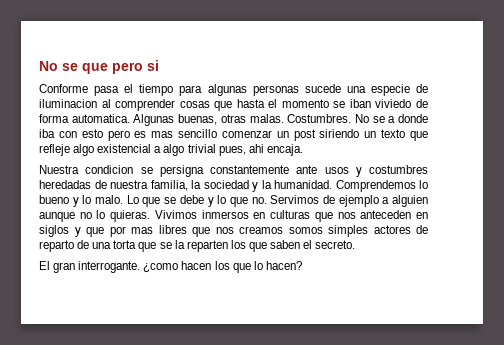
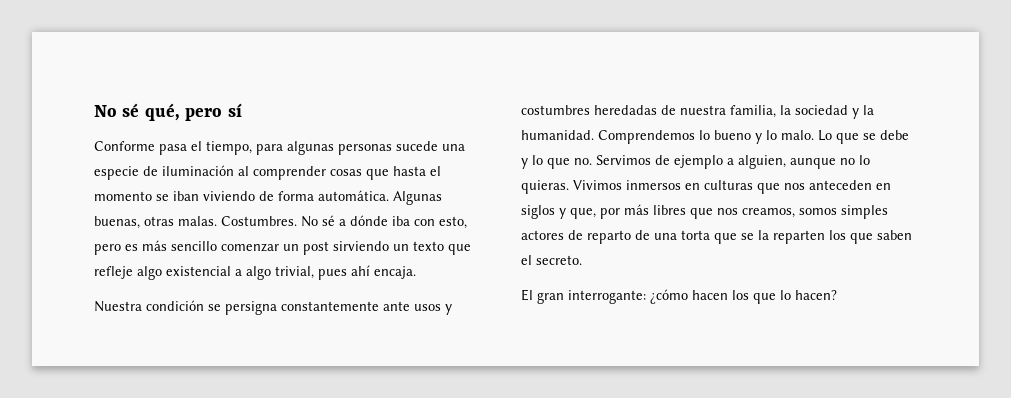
- No se que pero si
+ No sé qué, pero sí
- Conforme pasa el tiempo para algunas personas sucede una especie de iluminacion al comprender cosas que hasta el momento se iban viviedo de forma automatica.
+ Conforme pasa el tiempo, para algunas personas sucede una especie de iluminación al comprender cosas que hasta el momento se iban viviendo de forma automática.
- No se a donde iba con esto pero es mas sencillo comenzar un post siriendo un texto que refleje algo existencial a algo trivial pues, ahi encaja.
+ No sé a dónde iba con esto, pero es más sencillo comenzar un post sirviendo un texto que refleje algo existencial a algo trivial, pues ahí encaja.
- Nuestra condicion se persigna constantemente ante usos y costumbres heredadas de nuestra familia, la sociedad y la humanidad.
+ Nuestra condición se persigna constantemente ante usos y costumbres heredadas de nuestra familia, la sociedad y la humanidad.
- Lo que se debe y lo que no. Servimos de ejemplo a alguien aunque no lo quieras.
+ Lo que se debe y lo que no. Servimos de ejemplo a alguien, aunque no lo quieras.
- Vivimos inmersos en culturas que nos anteceden en siglos y que por mas libres que nos creamos somos simples actores de reparto de una torta que se la reparten los que saben el secreto.
+ Vivimos inmersos en culturas que nos anteceden en siglos y que, por más libres que nos creamos, somos simples actores de reparto de una torta que se la reparten los que saben el secreto.
- El gran interrogante. ¿como hacen los que lo hacen?
+ El gran interrogante: ¿cómo hacen los que lo hacen?

